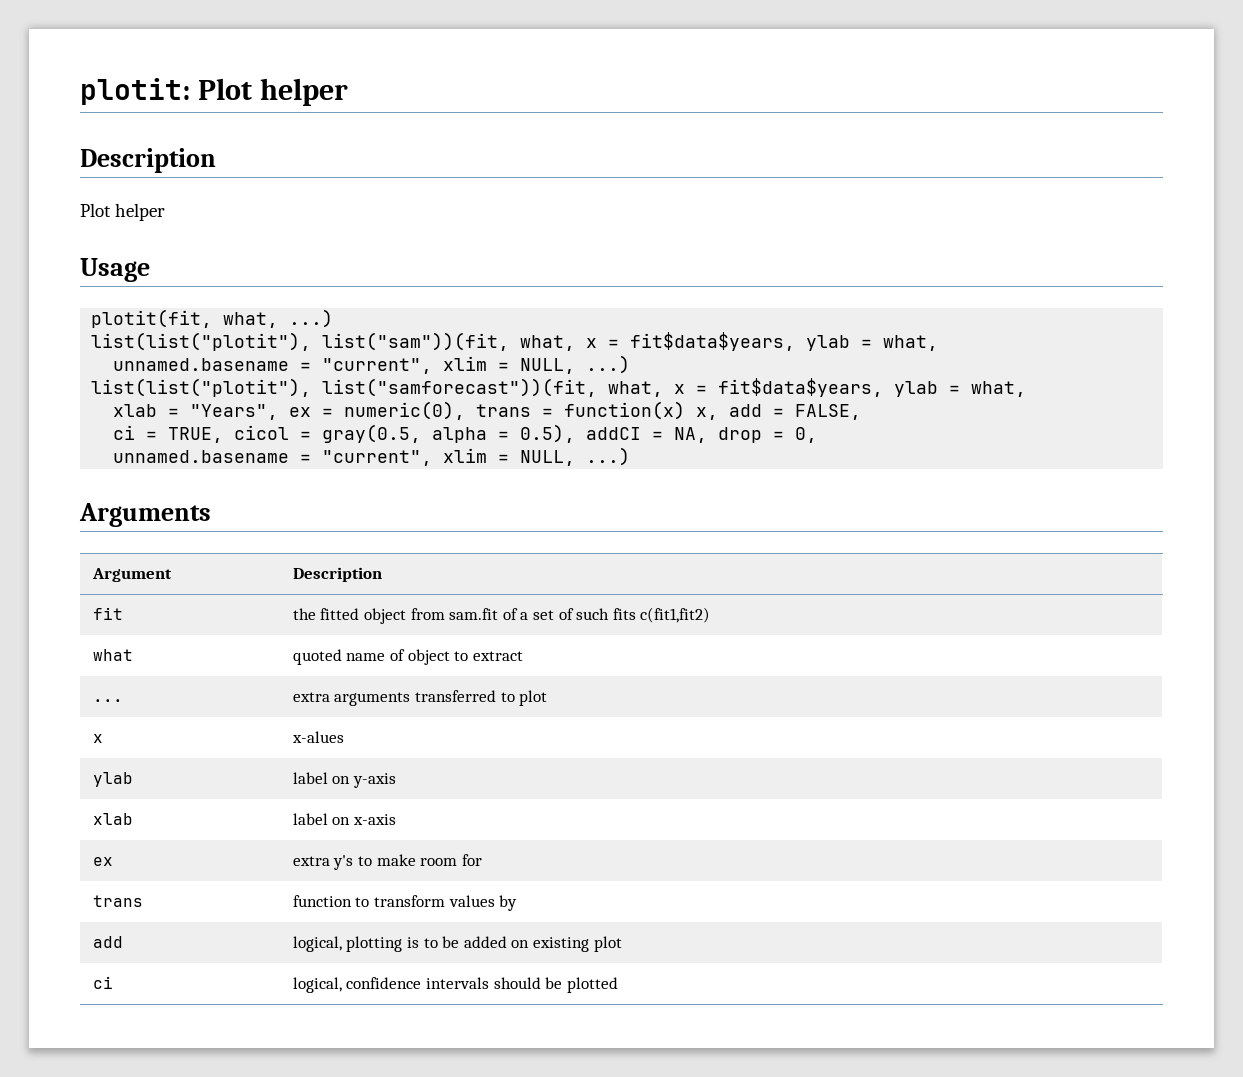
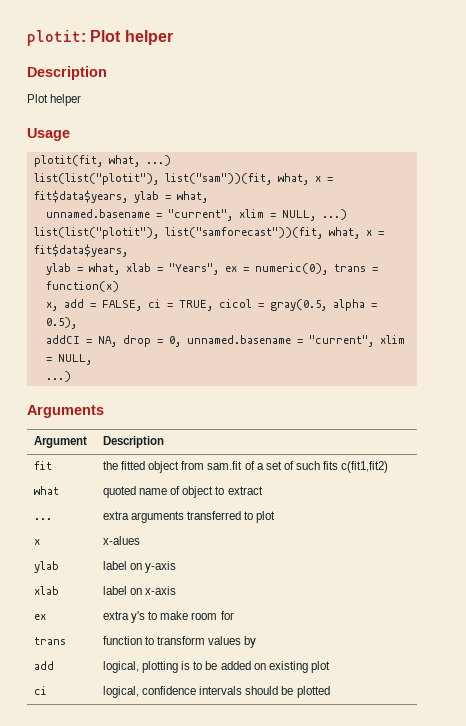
- list(list("plotit"), list("samforecast"))(fit, what, x = fit$data$years, ylab = what,
- xlab = "Years", ex = numeric(0), trans = function(x) x, add = FALSE,
- ci = TRUE, cicol = gray(0.5, alpha = 0.5), addCI = NA, drop = 0,
- unnamed.basename = "current", xlim = NULL, ...)
+ list(list("plotit"), list("samforecast"))(fit, what, x = fit$data$years,
+ ylab = what, xlab = "Years", ex = numeric(0), trans = function(x)
+ x, add = FALSE, ci = TRUE, cicol = gray(0.5, alpha = 0.5),
+ addCI = NA, drop = 0, unnamed.basename = "current", xlim = NULL,
+ ...)

